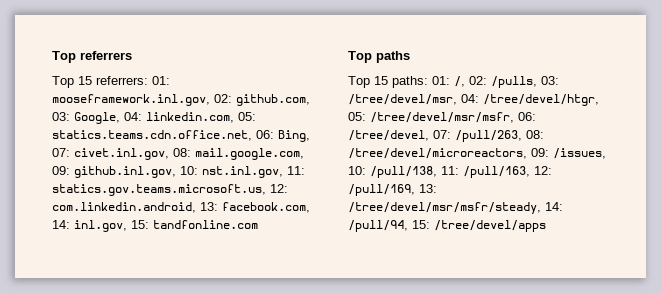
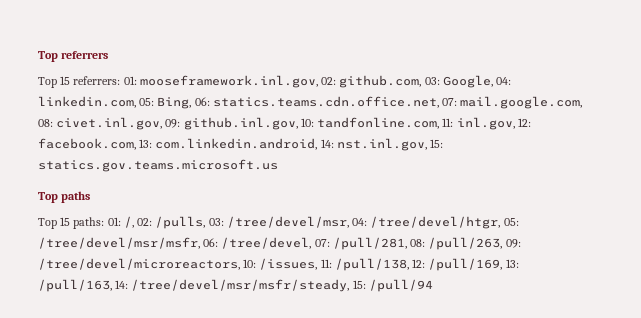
- Top 15 referrers: 01: mooseframework.inl.gov, 02: github.com, 03: Google, 04: linkedin.com, 05: statics.teams.cdn.office.net, 06: Bing, 07: civet.inl.gov, 08: mail.google.com, 09: github.inl.gov, 10: nst.inl.gov, 11: statics.gov.teams.microsoft.us, 12: com.linkedin.android, 13: facebook.com, 14: inl.gov, 15: tandfonline.com
+ Top 15 referrers: 01: mooseframework.inl.gov, 02: github.com, 03: Google, 04: linkedin.com, 05: Bing, 06: statics.teams.cdn.office.net, 07: mail.google.com, 08: civet.inl.gov, 09: github.inl.gov, 10: tandfonline.com, 11: inl.gov, 12: facebook.com, 13: com.linkedin.android, 14: nst.inl.gov, 15: statics.gov.teams.microsoft.us
- Top 15 paths: 01: /, 02: /pulls, 03: /tree/devel/msr, 04: /tree/devel/htgr, 05: /tree/devel/msr/msfr, 06: /tree/devel, 07: /pull/263, 08: /tree/devel/microreactors, 09: /issues, 10: /pull/138, 11: /pull/163, 12: /pull/169, 13: /tree/devel/msr/msfr/steady, 14: /pull/94, 15: /tree/devel/apps
+ Top 15 paths: 01: /, 02: /pulls, 03: /tree/devel/msr, 04: /tree/devel/htgr, 05: /tree/devel/msr/msfr, 06: /tree/devel, 07: /pull/281, 08: /pull/263, 09: /tree/devel/microreactors, 10: /issues, 11: /pull/138, 12: /pull/169, 13: /pull/163, 14: /tree/devel/msr/msfr/steady, 15: /pull/94

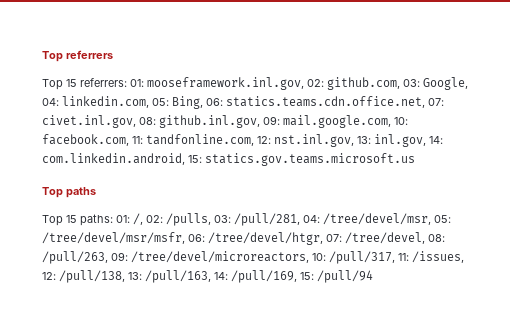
- Top 15 referrers: 01: mooseframework.inl.gov, 02: github.com, 03: Google, 04: linkedin.com, 05: Bing, 06: statics.teams.cdn.office.net, 07: mail.google.com, 08: civet.inl.gov, 09: github.inl.gov, 10: tandfonline.com, 11: inl.gov, 12: facebook.com, 13: com.linkedin.android, 14: nst.inl.gov, 15: statics.gov.teams.microsoft.us
+ Top 15 referrers: 01: mooseframework.inl.gov, 02: github.com, 03: Google, 04: linkedin.com, 05: Bing, 06: statics.teams.cdn.office.net, 07: civet.inl.gov, 08: github.inl.gov, 09: mail.google.com, 10: facebook.com, 11: tandfonline.com, 12: nst.inl.gov, 13: inl.gov, 14: com.linkedin.android, 15: statics.gov.teams.microsoft.us
- Top 15 paths: 01: /, 02: /pulls, 03: /tree/devel/msr, 04: /tree/devel/htgr, 05: /tree/devel/msr/msfr, 06: /tree/devel, 07: /pull/281, 08: /pull/263, 09: /tree/devel/microreactors, 10: /issues, 11: /pull/138, 12: /pull/169, 13: /pull/163, 14: /tree/devel/msr/msfr/steady, 15: /pull/94
+ Top 15 paths: 01: /, 02: /pulls, 03: /pull/281, 04: /tree/devel/msr, 05: /tree/devel/msr/msfr, 06: /tree/devel/htgr, 07: /tree/devel, 08: /pull/263, 09: /tree/devel/microreactors, 10: /pull/317, 11: /issues, 12: /pull/138, 13: /pull/163, 14: /pull/169, 15: /pull/94

